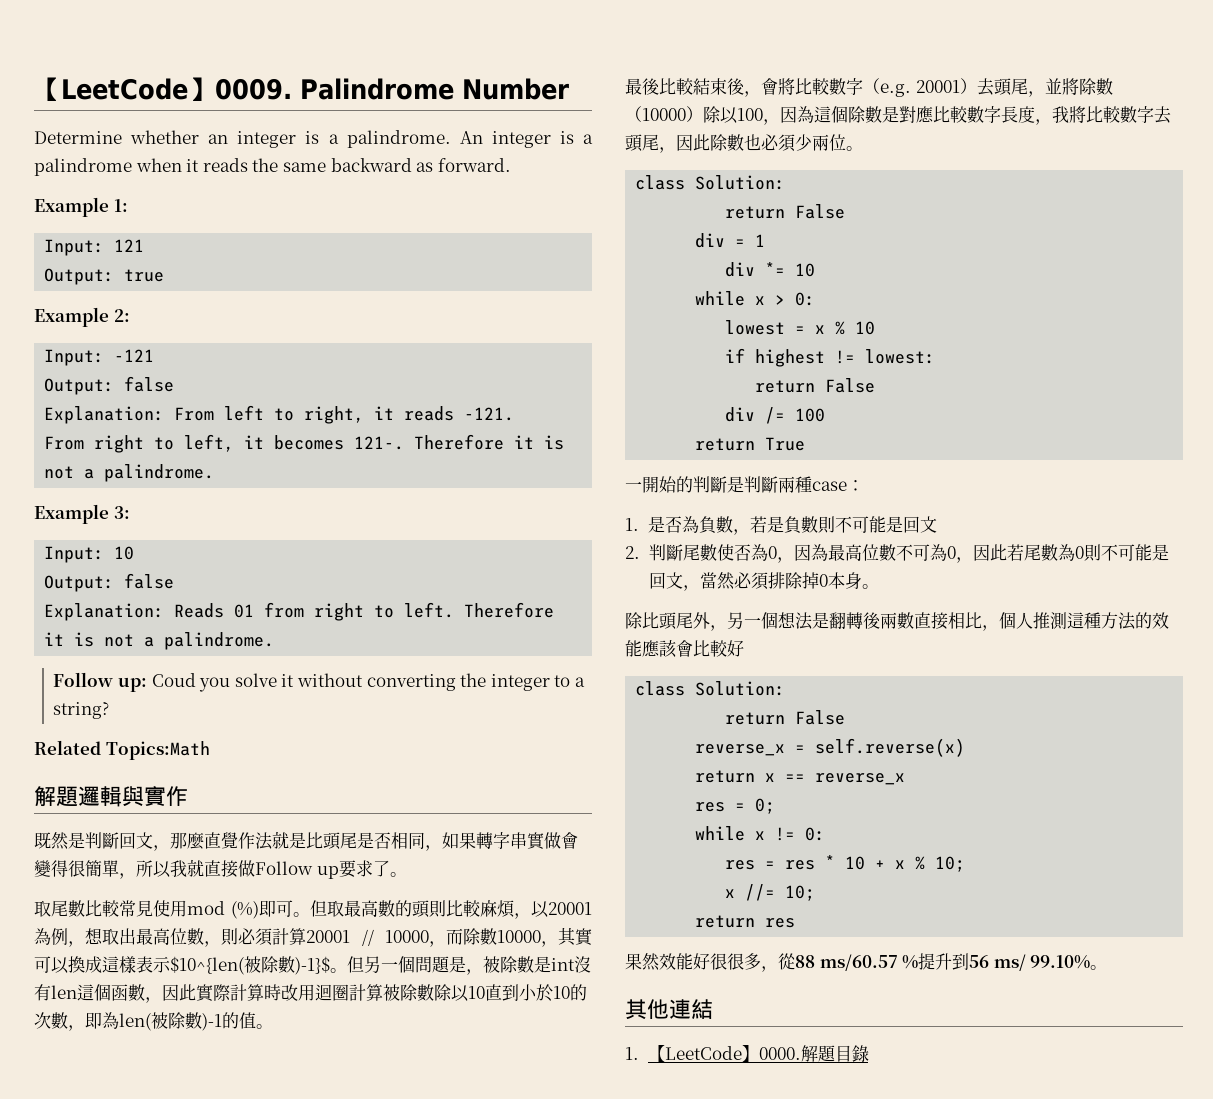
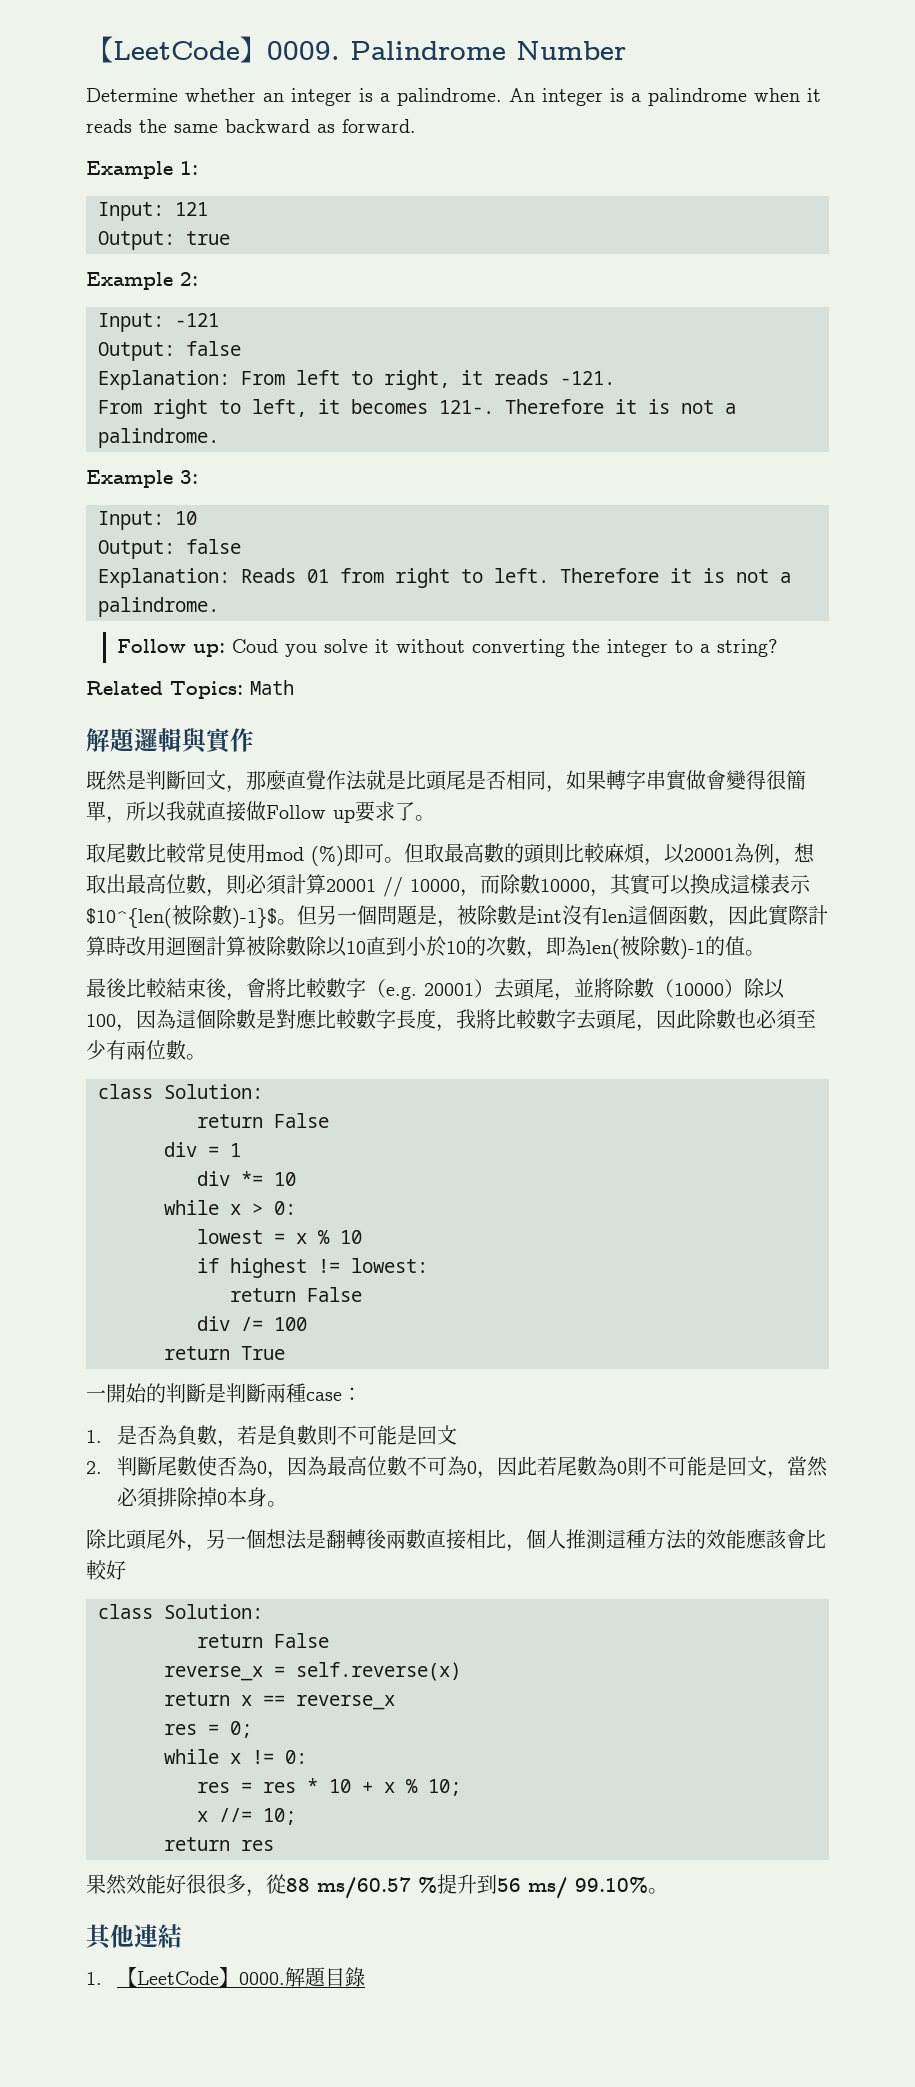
- Related Topics:Math
+ Related Topics: Math
- 最後比較結束後，會將比較數字（e.g. 20001）去頭尾，並將除數（10000）除以100，因為這個除數是對應比較數字長度，我將比較數字去頭尾，因此除數也必須少兩位。
+ 最後比較結束後，會將比較數字（e.g. 20001）去頭尾，並將除數（10000）除以100，因為這個除數是對應比較數字長度，我將比較數字去頭尾，因此除數也必須至少有兩位數。

